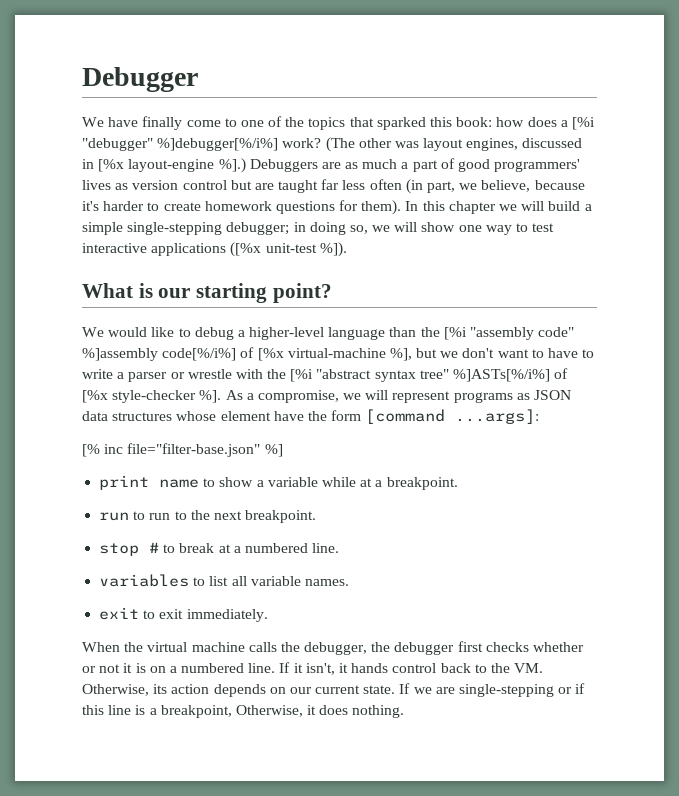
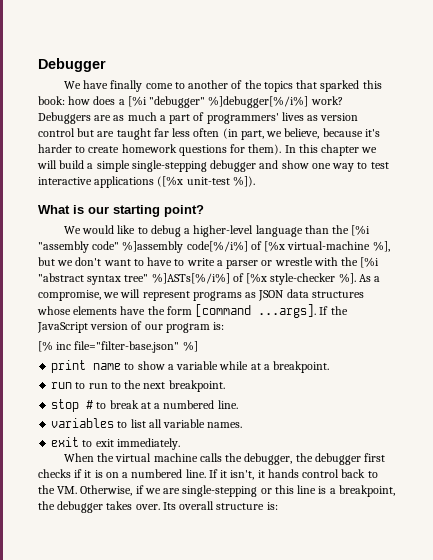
- We have finally come to one of the topics that sparked this book: how does a [%i "debugger" %]debugger[%/i%] work?
+ We have finally come to another of the topics that sparked this book: how does a [%i "debugger" %]debugger[%/i%] work?
- (The other was layout engines, discussed in [%x layout-engine %].)
- Debuggers are as much a part of good programmers' lives as version control but are taught far less often (in part, we believe, because it's harder to create homework questions for them).
+ Debuggers are as much a part of programmers' lives as version control but are taught far less often (in part, we believe, because it's harder to create homework questions for them).
- In this chapter we will build a simple single-stepping debugger; in doing so, we will show one way to test interactive applications ([%x unit-test %]).
+ In this chapter we will build a simple single-stepping debugger and show one way to test interactive applications ([%x unit-test %]).
- As a compromise, we will represent programs as JSON data structures whose element have the form [command ...args]:
+ As a compromise, we will represent programs as JSON data structures whose elements have the form [command ...args]. If the JavaScript version of our program is:
- When the virtual machine calls the debugger, the debugger first checks whether or not it is on a numbered line.
+ When the virtual machine calls the debugger, the debugger first checks if it is on a numbered line.
- If it isn't, it hands control back to the VM. Otherwise, its action depends on our current state. If we are single-stepping or if this line is a breakpoint, Otherwise, it does nothing.
+ If it isn't, it hands control back to the VM. Otherwise, if we are single-stepping or this line is a breakpoint, the debugger takes over. Its overall structure is:

